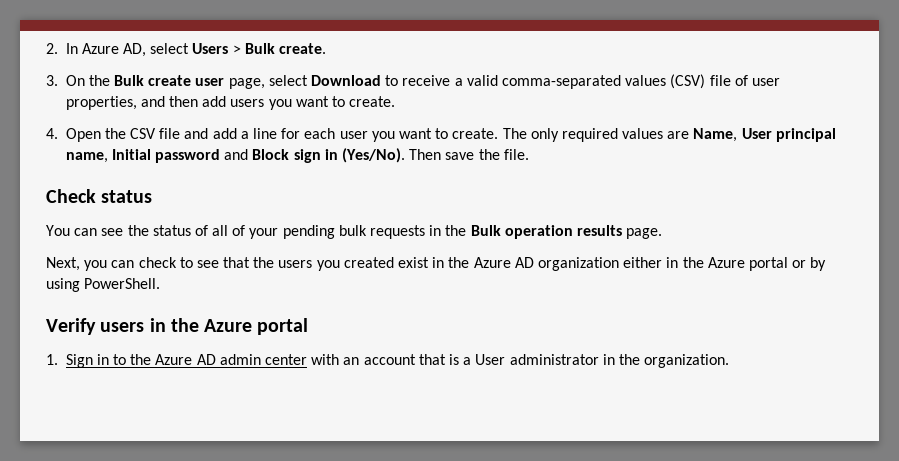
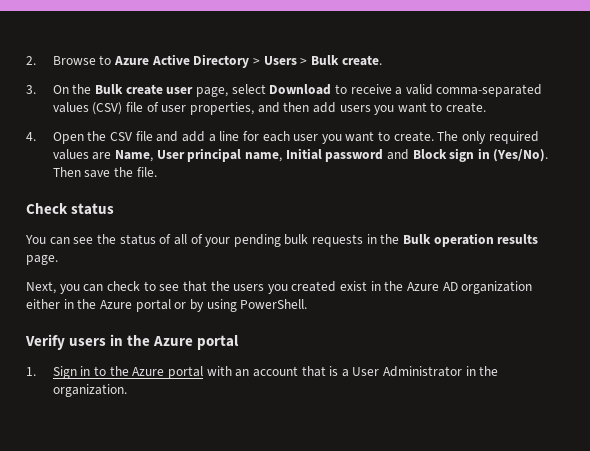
- 2. In Azure AD, select Users > Bulk create.
+ 2. Browse to Azure Active Directory > Users > Bulk create.
- 1. Sign in to the Azure AD admin center with an account that is a User administrator in the organization.
+ 1. Sign in to the Azure portal with an account that is a User Administrator in the organization.

